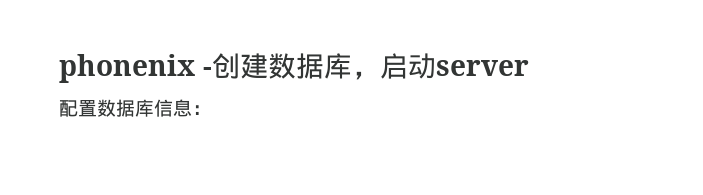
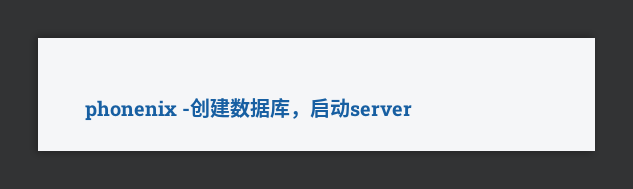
- 配置数据库信息：

